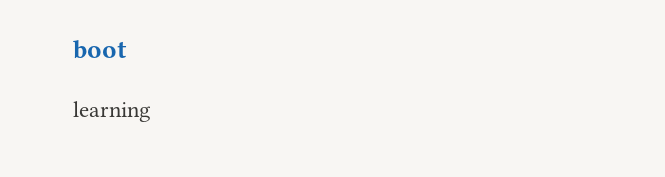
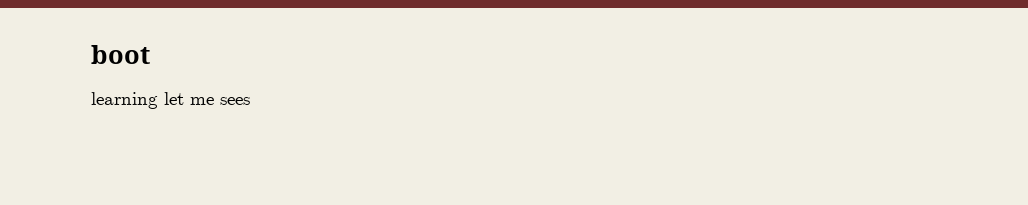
- learning
+ learning let me sees

